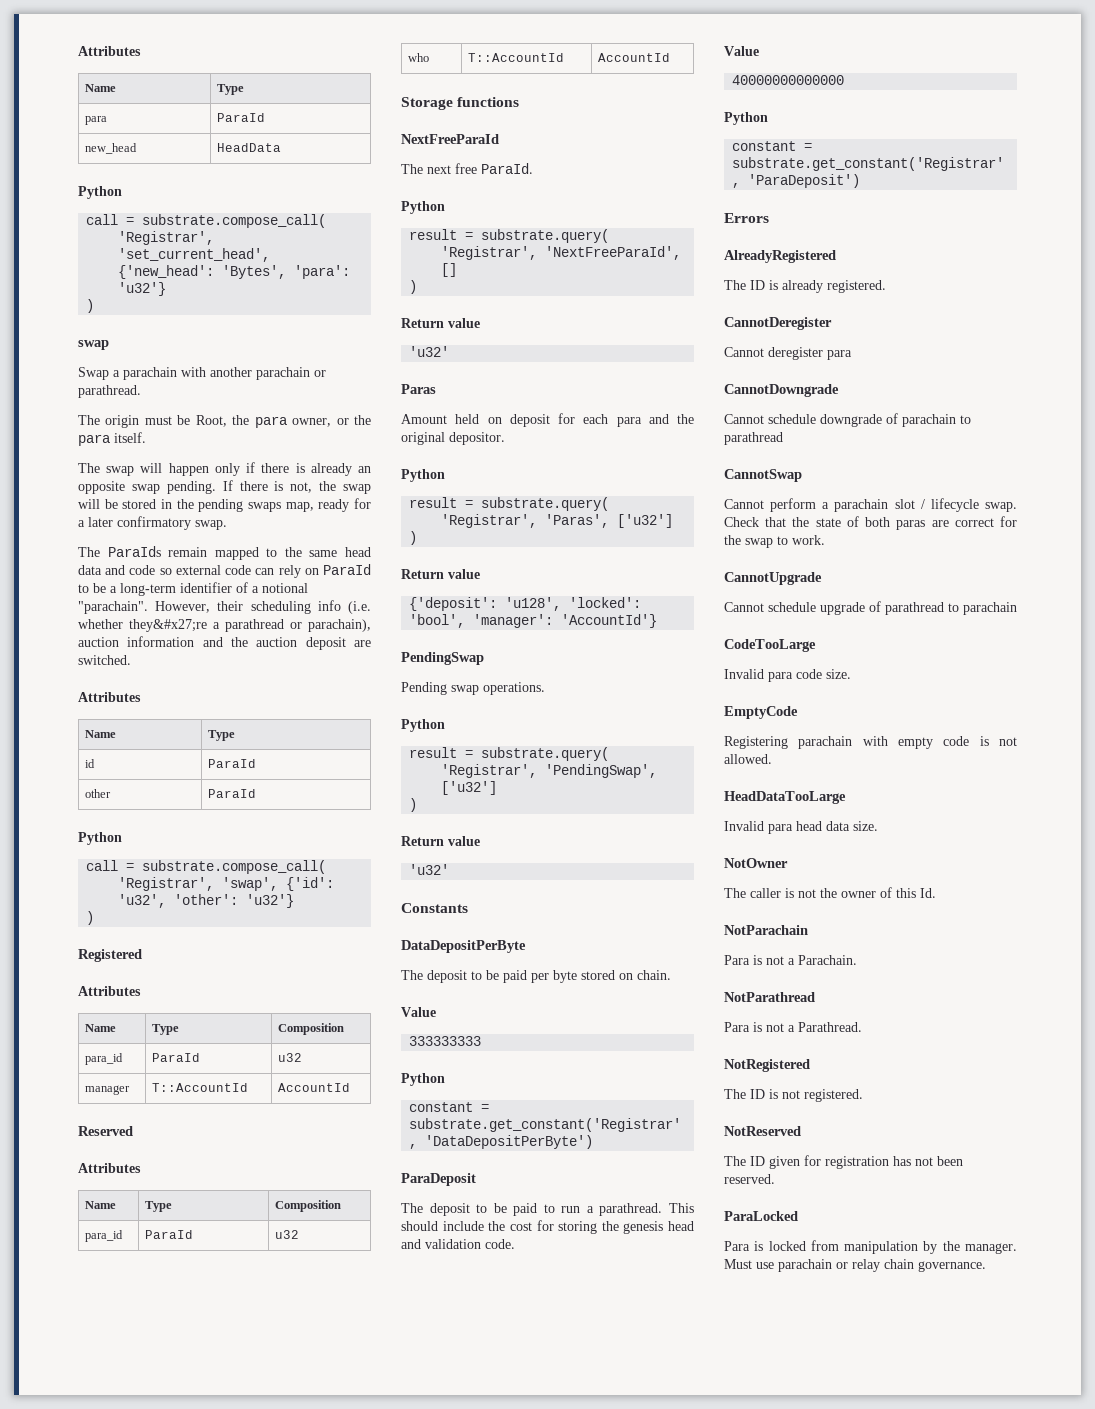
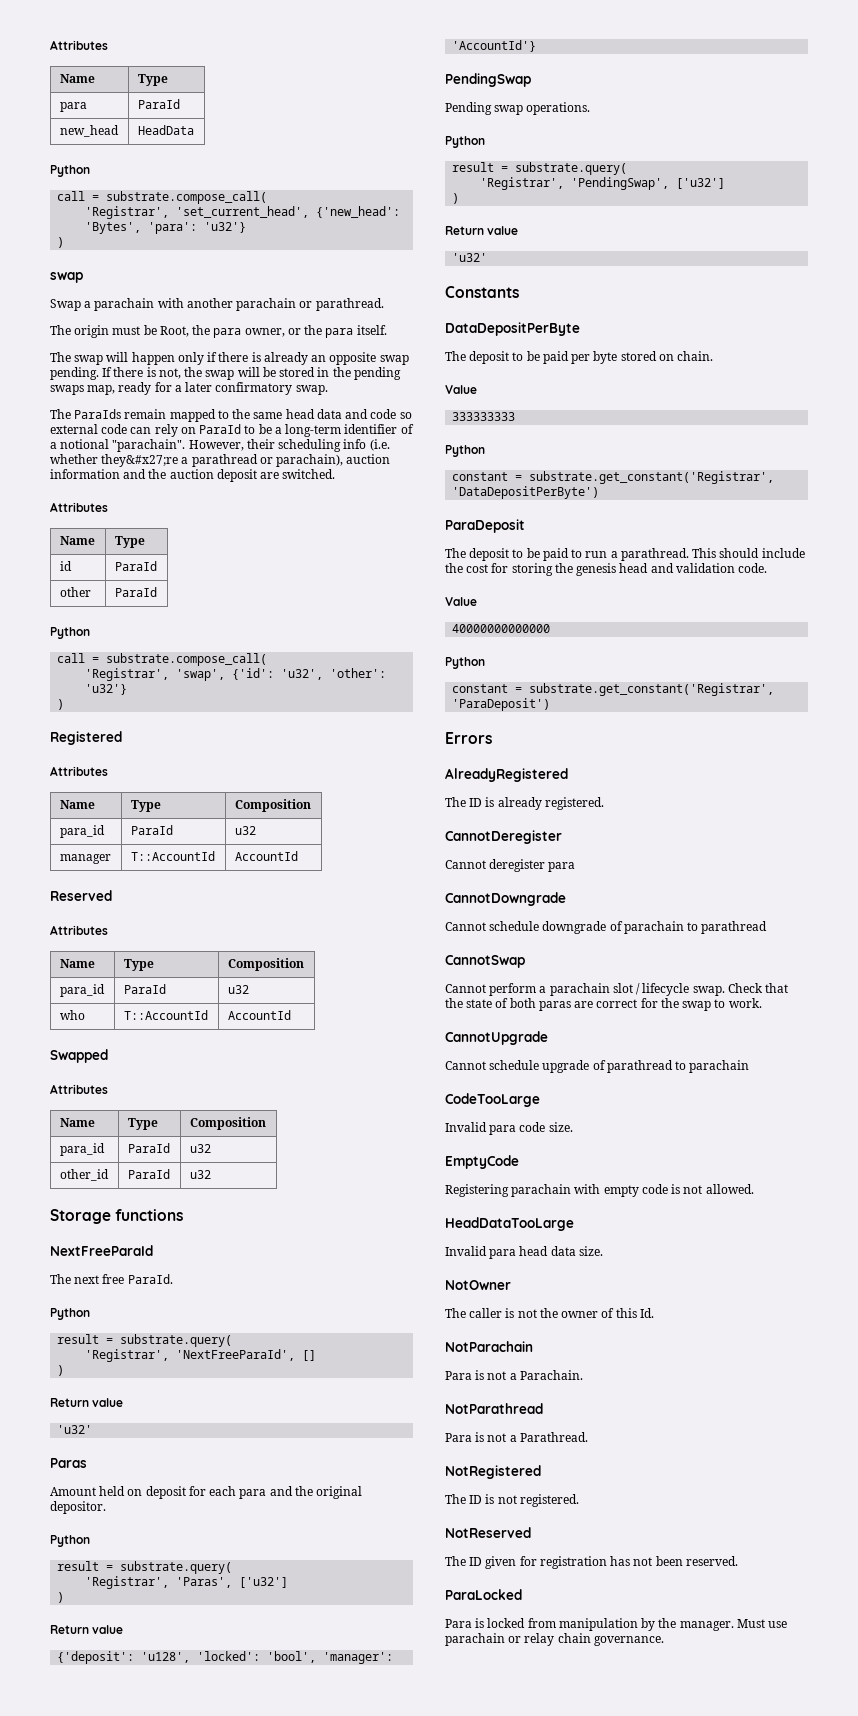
+ Swapped
+ Attributes
+ Name | Type | Composition
+ para_id | ParaId | u32
+ other_id | ParaId | u32

